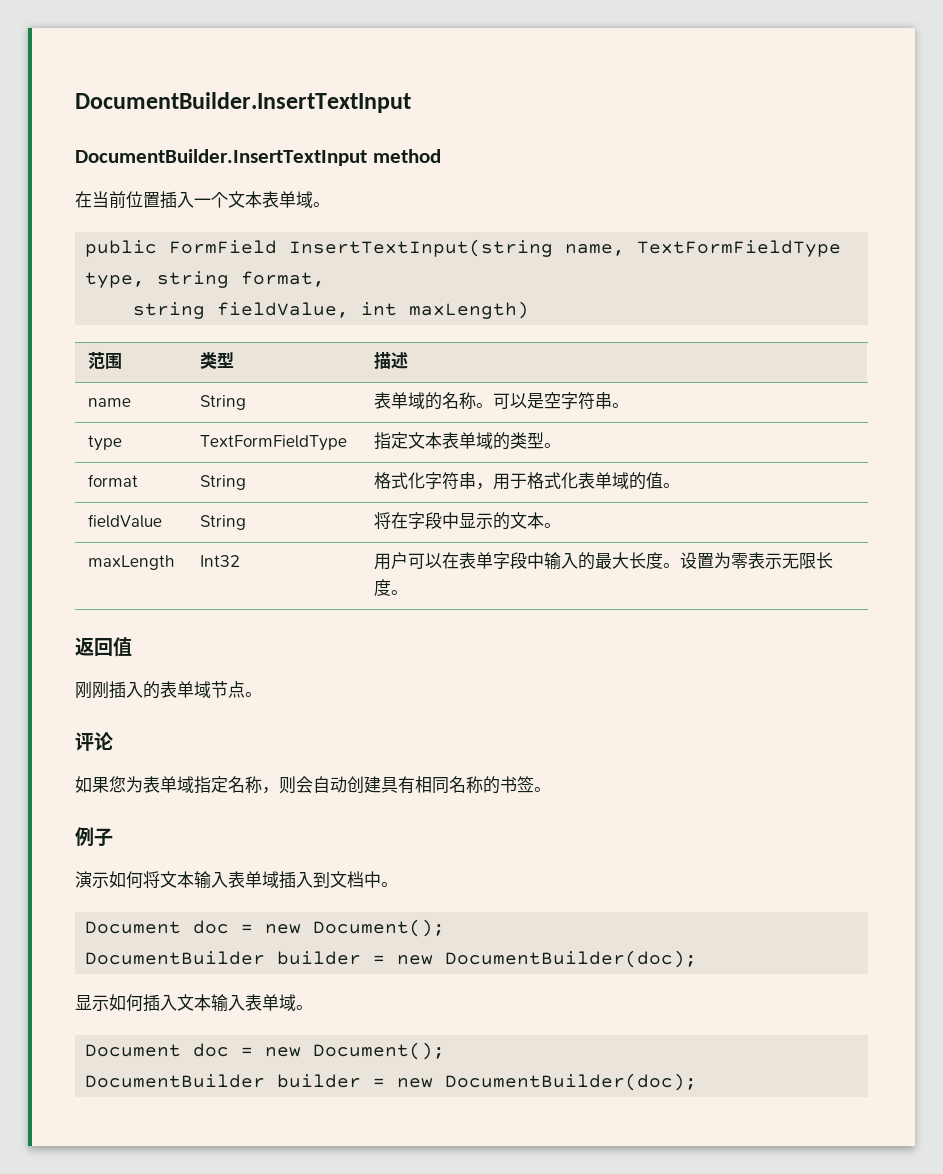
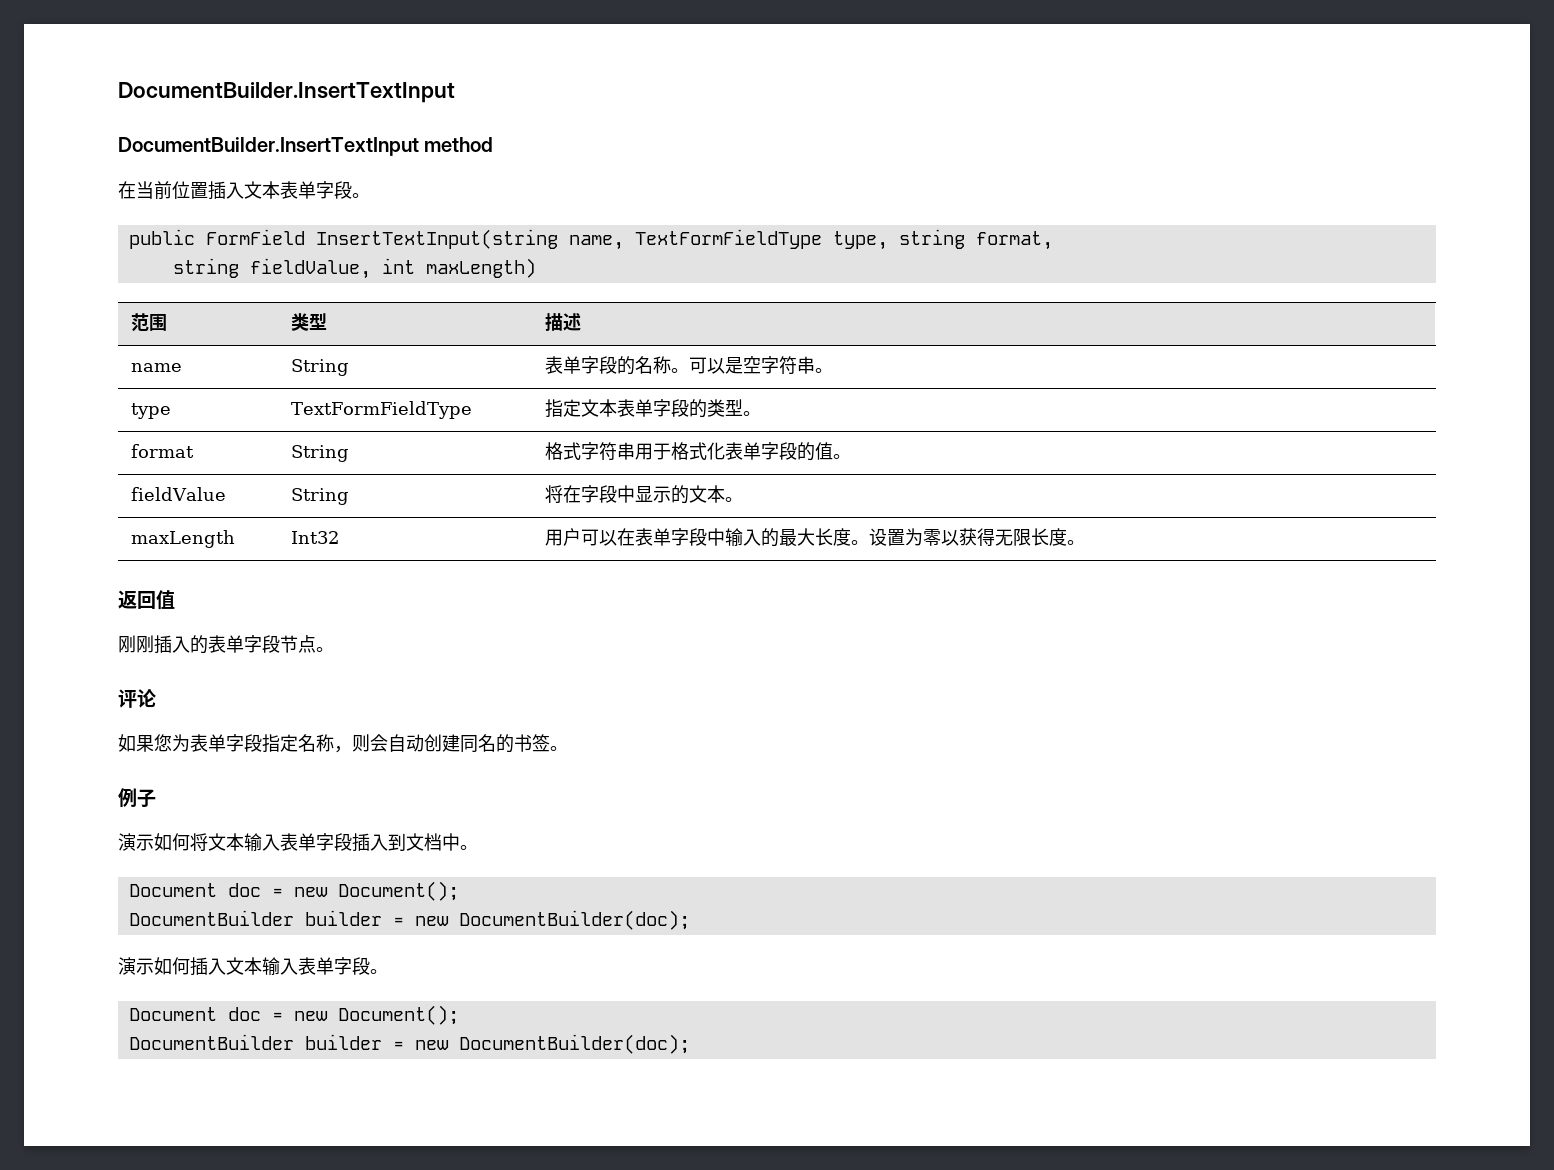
- 在当前位置插入一个文本表单域。
+ 在当前位置插入文本表单字段。
- name | String | 表单域的名称。可以是空字符串。
+ name | String | 表单字段的名称。可以是空字符串。
- type | TextFormFieldType | 指定文本表单域的类型。
+ type | TextFormFieldType | 指定文本表单字段的类型。
- format | String | 格式化字符串，用于格式化表单域的值。
+ format | String | 格式字符串用于格式化表单字段的值。
- maxLength | Int32 | 用户可以在表单字段中输入的最大长度。设置为零表示无限长度。
+ maxLength | Int32 | 用户可以在表单字段中输入的最大长度。设置为零以获得无限长度。
- 刚刚插入的表单域节点。
+ 刚刚插入的表单字段节点。
- 如果您为表单域指定名称，则会自动创建具有相同名称的书签。
+ 如果您为表单字段指定名称，则会自动创建同名的书签。
- 演示如何将文本输入表单域插入到文档中。
+ 演示如何将文本输入表单字段插入到文档中。
- 显示如何插入文本输入表单域。
+ 演示如何插入文本输入表单字段。

